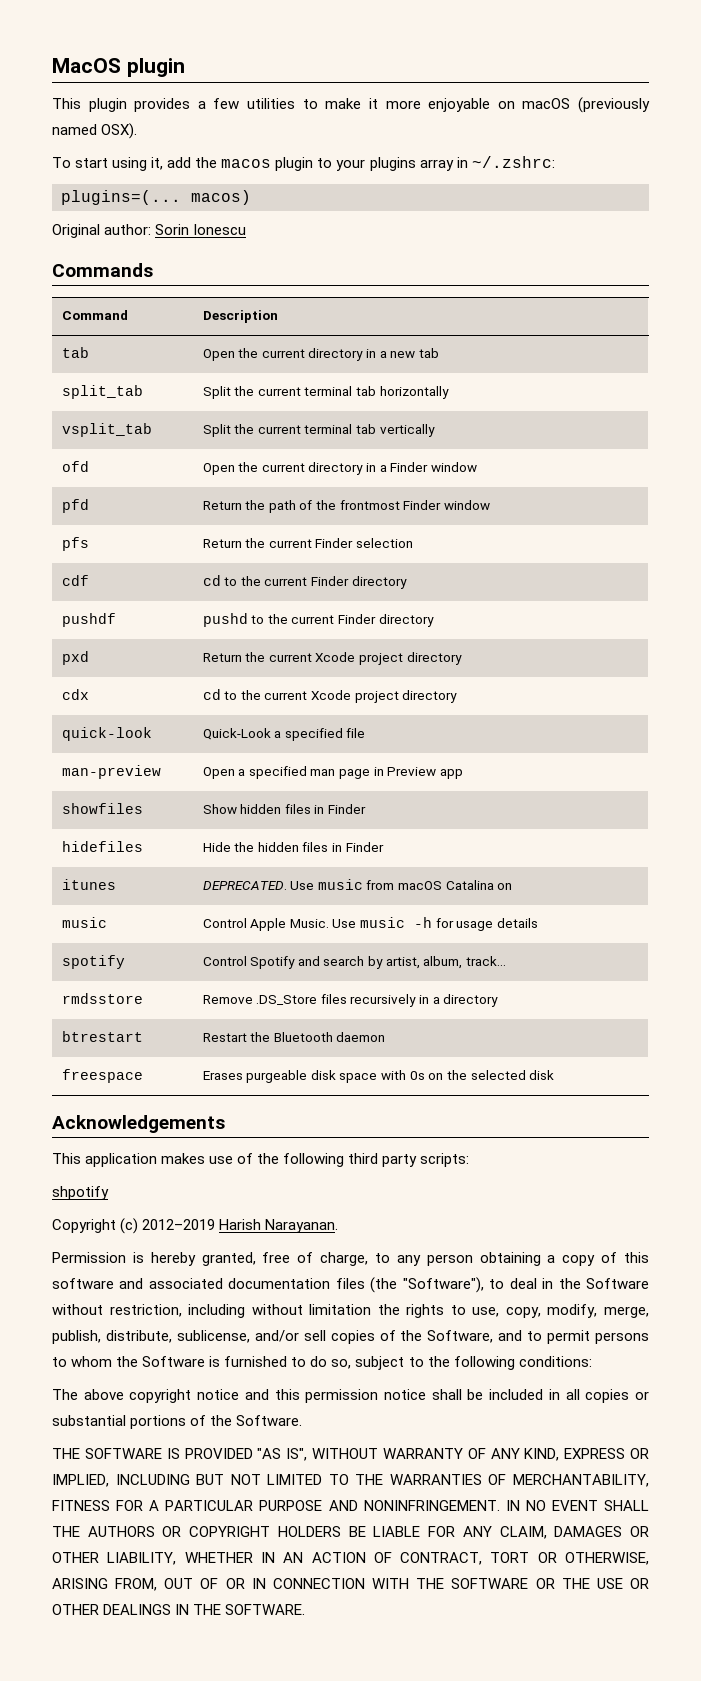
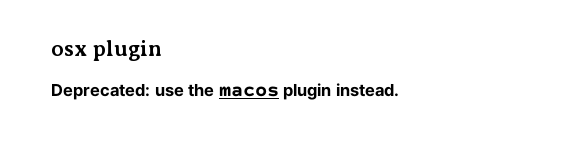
- MacOS plugin
+ osx plugin
- This plugin provides a few utilities to make it more enjoyable on macOS (previously named OSX).
- To start using it, add the macos plugin to your plugins array in ~/.zshrc:
- plugins=(... macos)
- Original author: Sorin Ionescu
- Commands
- Command | Description
- tab | Open the current directory in a new tab
- split_tab | Split the current terminal tab horizontally
- vsplit_tab | Split the current terminal tab vertically
- ofd | Open the current directory in a Finder window
- pfd | Return the path of the frontmost Finder window
- pfs | Return the current Finder selection
- cdf | cd to the current Finder directory
- pushdf | pushd to the current Finder directory
- pxd | Return the current Xcode project directory
- cdx | cd to the current Xcode project directory
- quick-look | Quick-Look a specified file
- man-preview | Open a specified man page in Preview app
- showfiles | Show hidden files in Finder
- hidefiles | Hide the hidden files in Finder
- itunes | DEPRECATED. Use music from macOS Catalina on
- music | Control Apple Music. Use music -h for usage details
- spotify | Control Spotify and search by artist, album, track…
- rmdsstore | Remove .DS_Store files recursively in a directory
- btrestart | Restart the Bluetooth daemon
- freespace | Erases purgeable disk space with 0s on the selected disk
- Acknowledgements
- This application makes use of the following third party scripts:
- shpotify
- Copyright (c) 2012–2019 Harish Narayanan.
- Permission is hereby granted, free of charge, to any person obtaining a copy of this software and associated documentation files (the "Software"), to deal in the Software without restriction, including without limitation the rights to use, copy, modify, merge, publish, distribute, sublicense, and/or sell copies of the Software, and to permit persons to whom the Software is furnished to do so, subject to the following conditions:
- The above copyright notice and this permission notice shall be included in all copies or substantial portions of the Software.
- THE SOFTWARE IS PROVIDED "AS IS", WITHOUT WARRANTY OF ANY KIND, EXPRESS OR IMPLIED, INCLUDING BUT NOT LIMITED TO THE WARRANTIES OF MERCHANTABILITY, FITNESS FOR A PARTICULAR PURPOSE AND NONINFRINGEMENT. IN NO EVENT SHALL THE AUTHORS OR COPYRIGHT HOLDERS BE LIABLE FOR ANY CLAIM, DAMAGES OR OTHER LIABILITY, WHETHER IN AN ACTION OF CONTRACT, TORT OR OTHERWISE, ARISING FROM, OUT OF OR IN CONNECTION WITH THE SOFTWARE OR THE USE OR OTHER DEALINGS IN THE SOFTWARE.
+ Deprecated: use the macos plugin instead.

